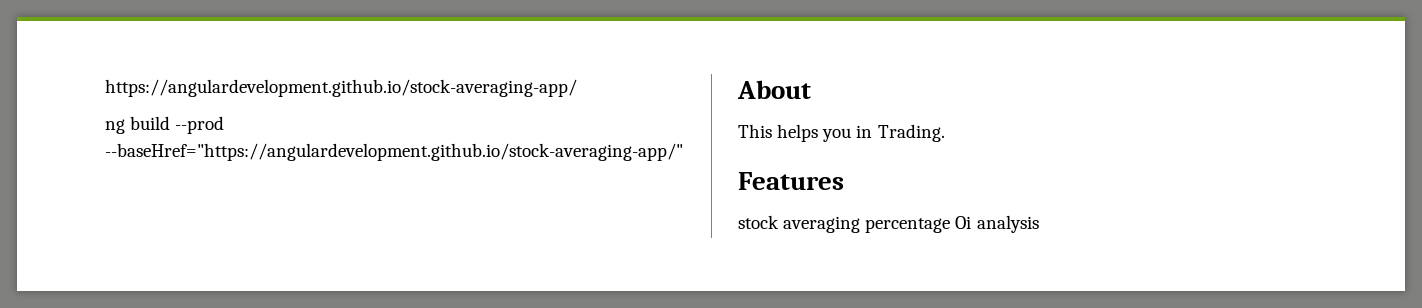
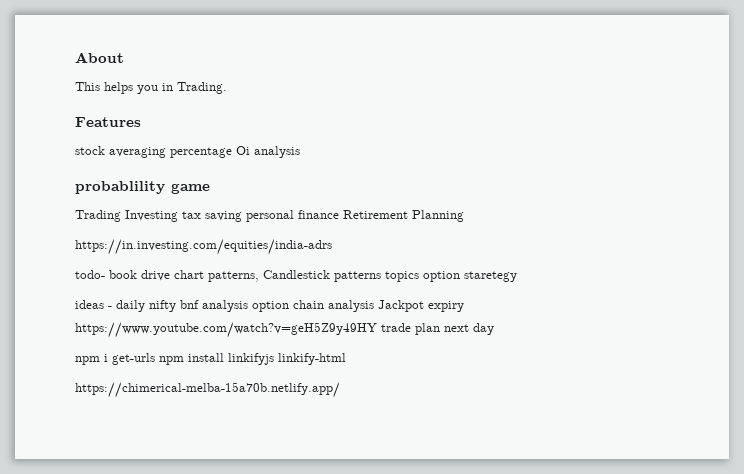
- https://angulardevelopment.github.io/stock-averaging-app/
- ng build --prod --baseHref="https://angulardevelopment.github.io/stock-averaging-app/"
+ probablility game
+ Trading Investing tax saving personal finance Retirement Planning
+ https://in.investing.com/equities/india-adrs
+ todo- book drive chart patterns, Candlestick patterns topics option staretegy
+ ideas - daily nifty bnf analysis option chain analysis Jackpot expiry https://www.youtube.com/watch?v=geH5Z9y49HY trade plan next day
+ npm i get-urls npm install linkifyjs linkify-html
+ https://chimerical-melba-15a70b.netlify.app/

